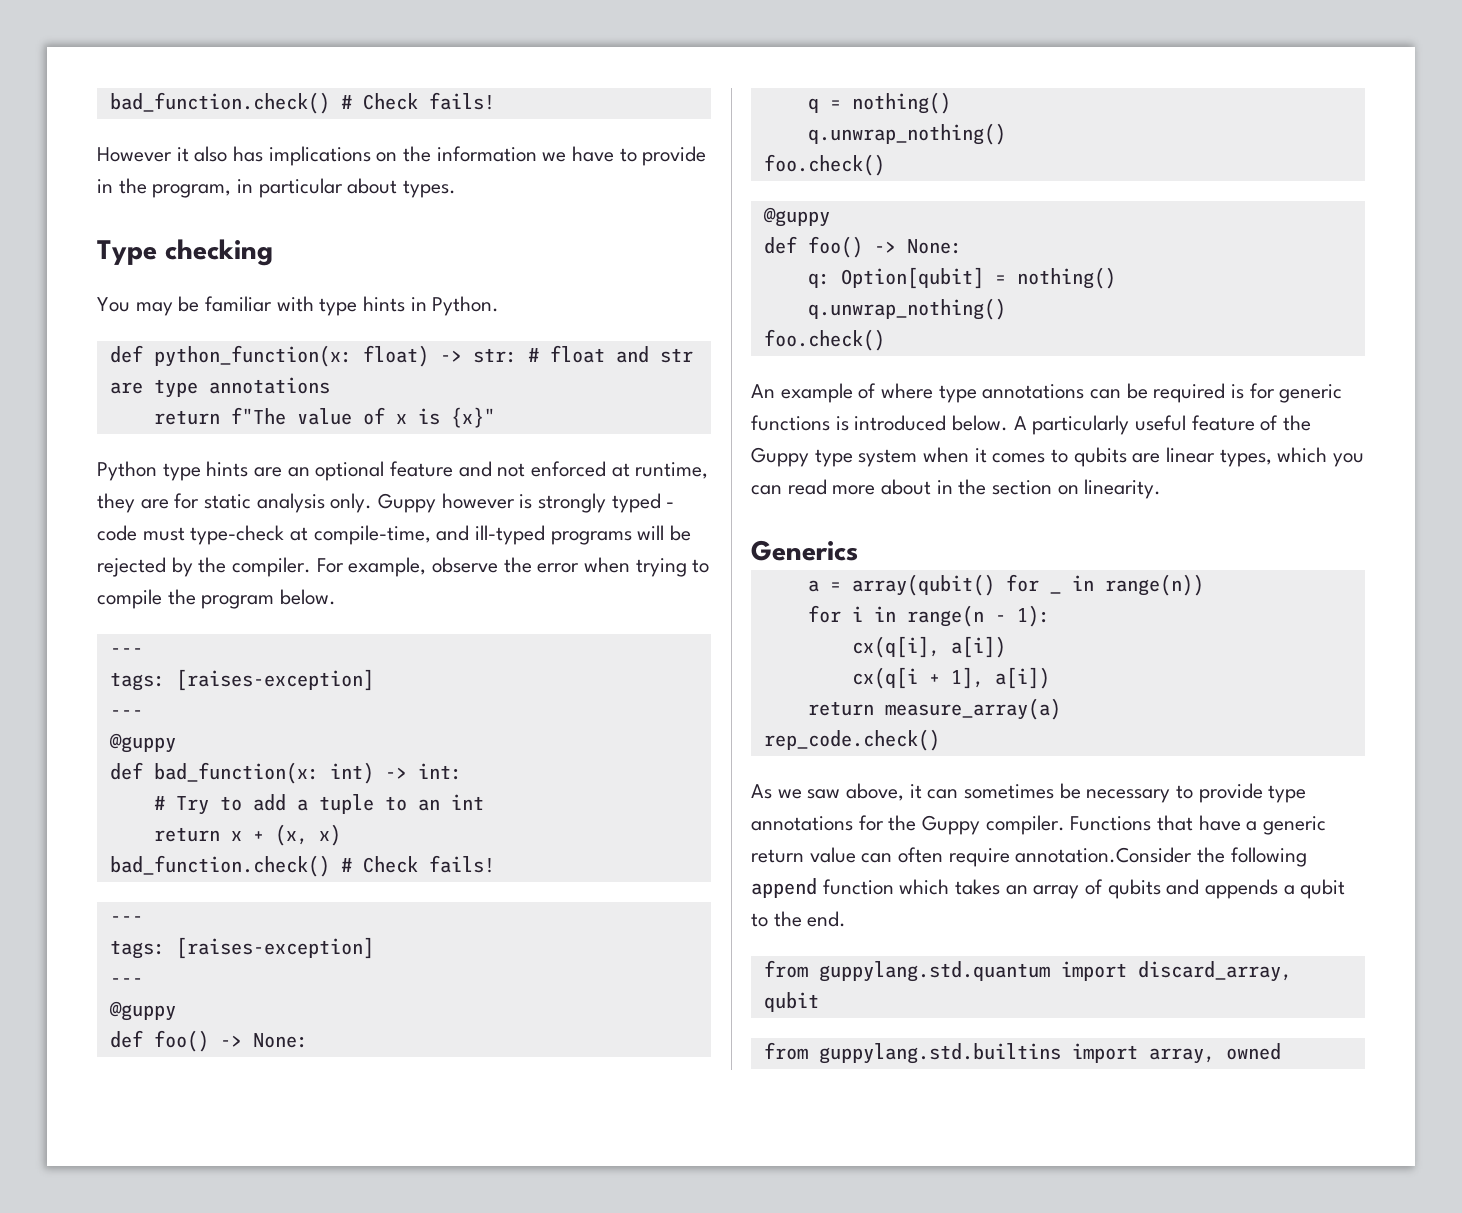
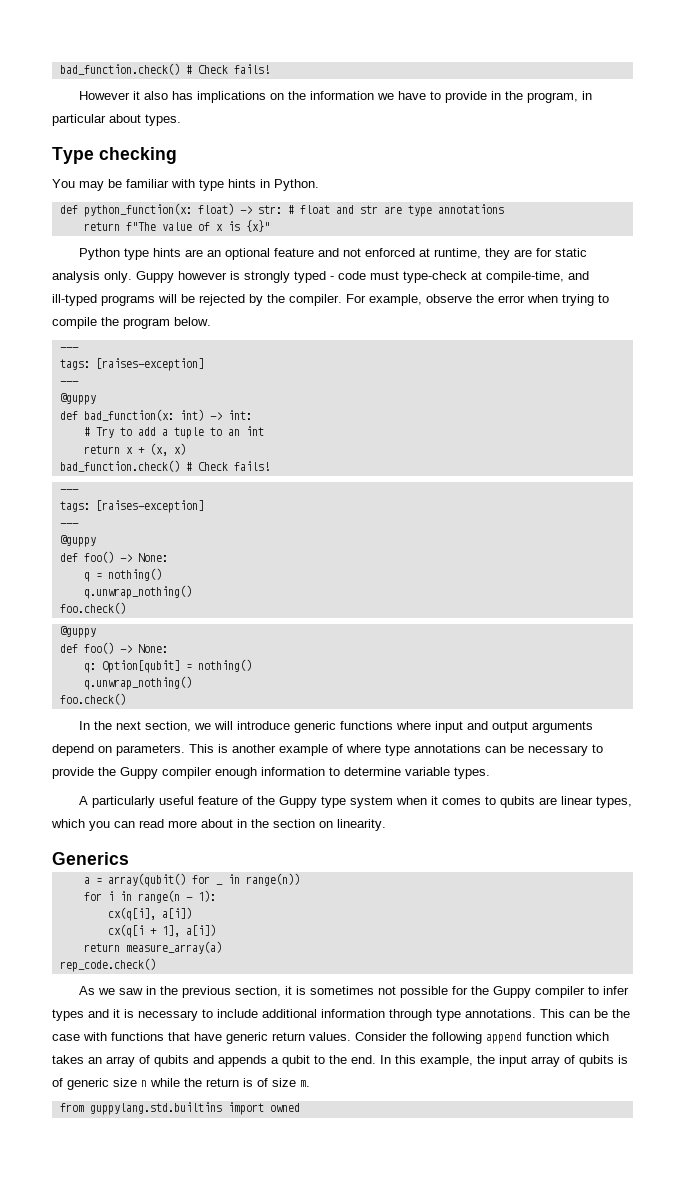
- An example of where type annotations can be required is for generic functions is introduced below. A particularly useful feature of the Guppy type system when it comes to qubits are linear types, which you can read more about in the section on linearity.
+ In the next section, we will introduce generic functions where input and output arguments depend on parameters. This is another example of where type annotations can be necessary to provide the Guppy compiler enough information to determine variable types.
+ A particularly useful feature of the Guppy type system when it comes to qubits are linear types, which you can read more about in the section on linearity.
- As we saw above, it can sometimes be necessary to provide type annotations for the Guppy compiler. Functions that have a generic return value can often require annotation.Consider the following append function which takes an array of qubits and appends a qubit to the end.
- from guppylang.std.quantum import discard_array, qubit
+ As we saw in the previous section, it is sometimes not possible for the Guppy compiler to infer types and it is necessary to include additional information through type annotations. This can be the case with functions that have generic return values. Consider the following append function which takes an array of qubits and appends a qubit to the end. In this example, the input array of qubits is of generic size n while the return is of size m.
- from guppylang.std.builtins import array, owned
+ from guppylang.std.builtins import owned

